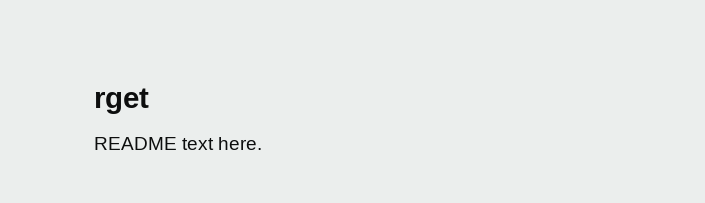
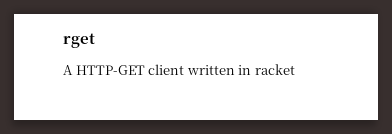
- README text here.
+ A HTTP-GET client written in racket

